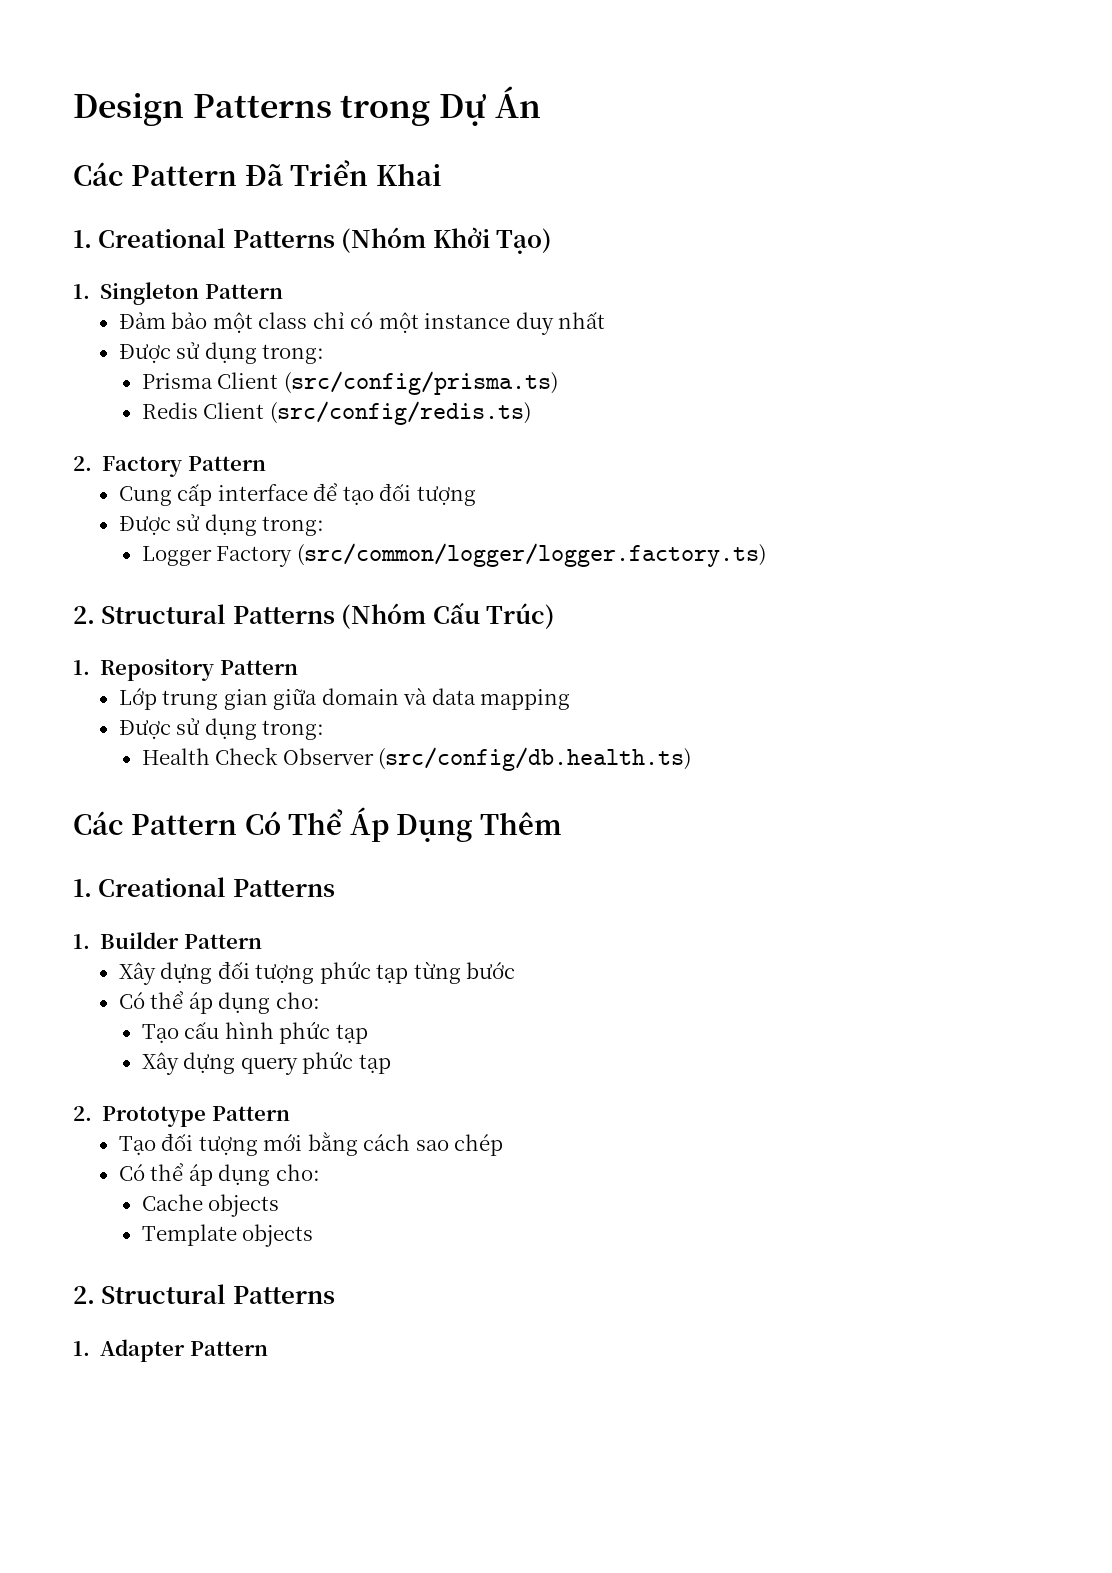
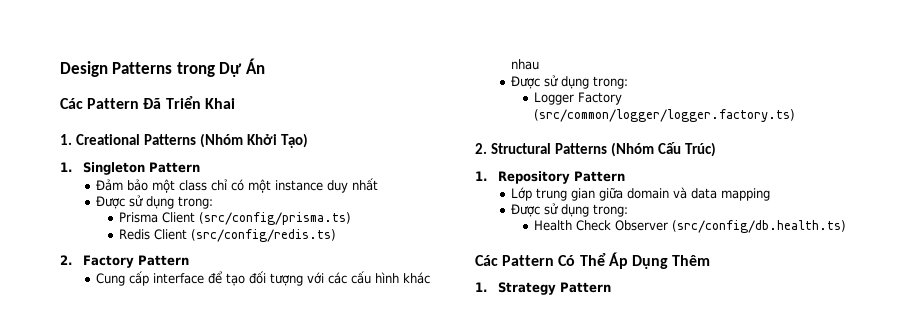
- Cung cấp interface để tạo đối tượng
+ Cung cấp interface để tạo đối tượng với các cấu hình khác nhau
  Các Pattern Có Thể Áp Dụng Thêm
- 1. Creational Patterns
- 1. Builder Pattern
- Xây dựng đối tượng phức tạp từng bước
- Có thể áp dụng cho:
- Tạo cấu hình phức tạp
- Xây dựng query phức tạp
- 2. Prototype Pattern
- Tạo đối tượng mới bằng cách sao chép
- Có thể áp dụng cho:
- Cache objects
- Template objects
- 2. Structural Patterns
- 1. Adapter Pattern
+ 1. Strategy Pattern

